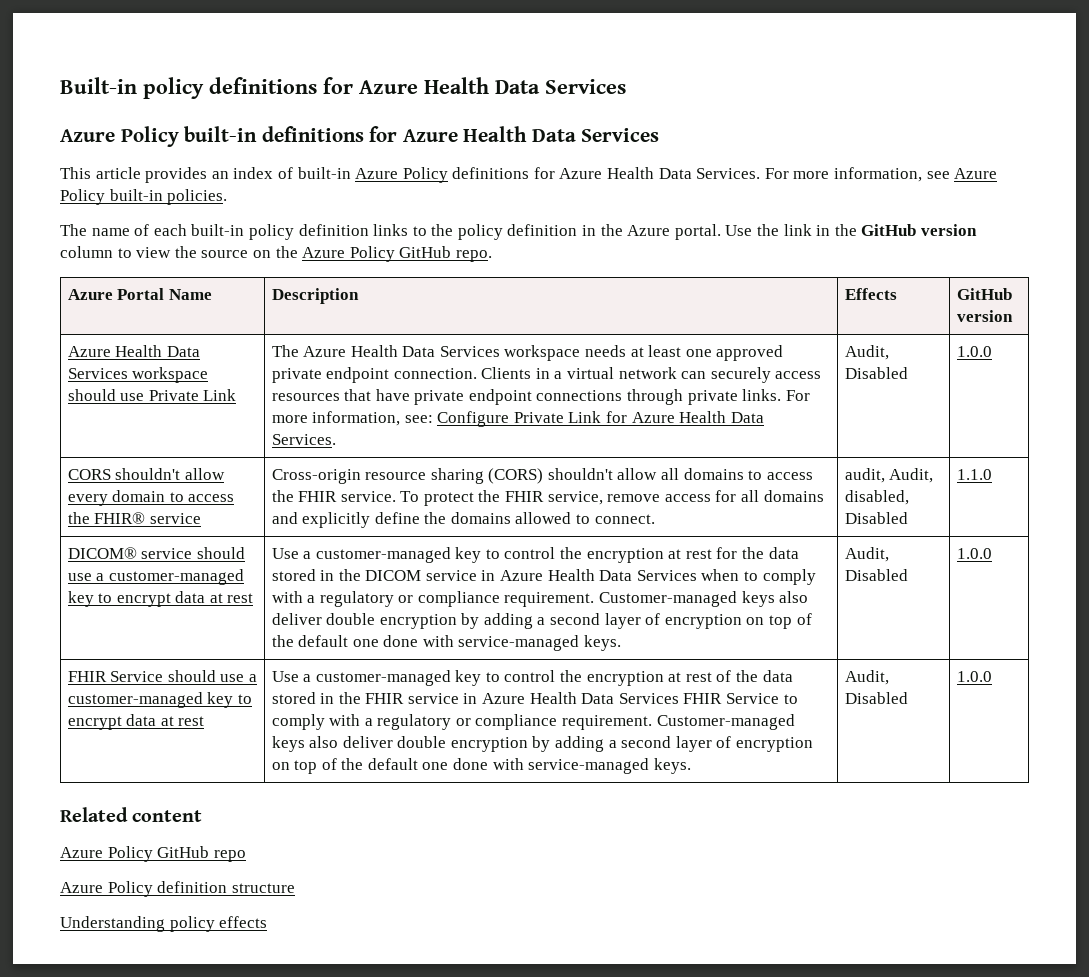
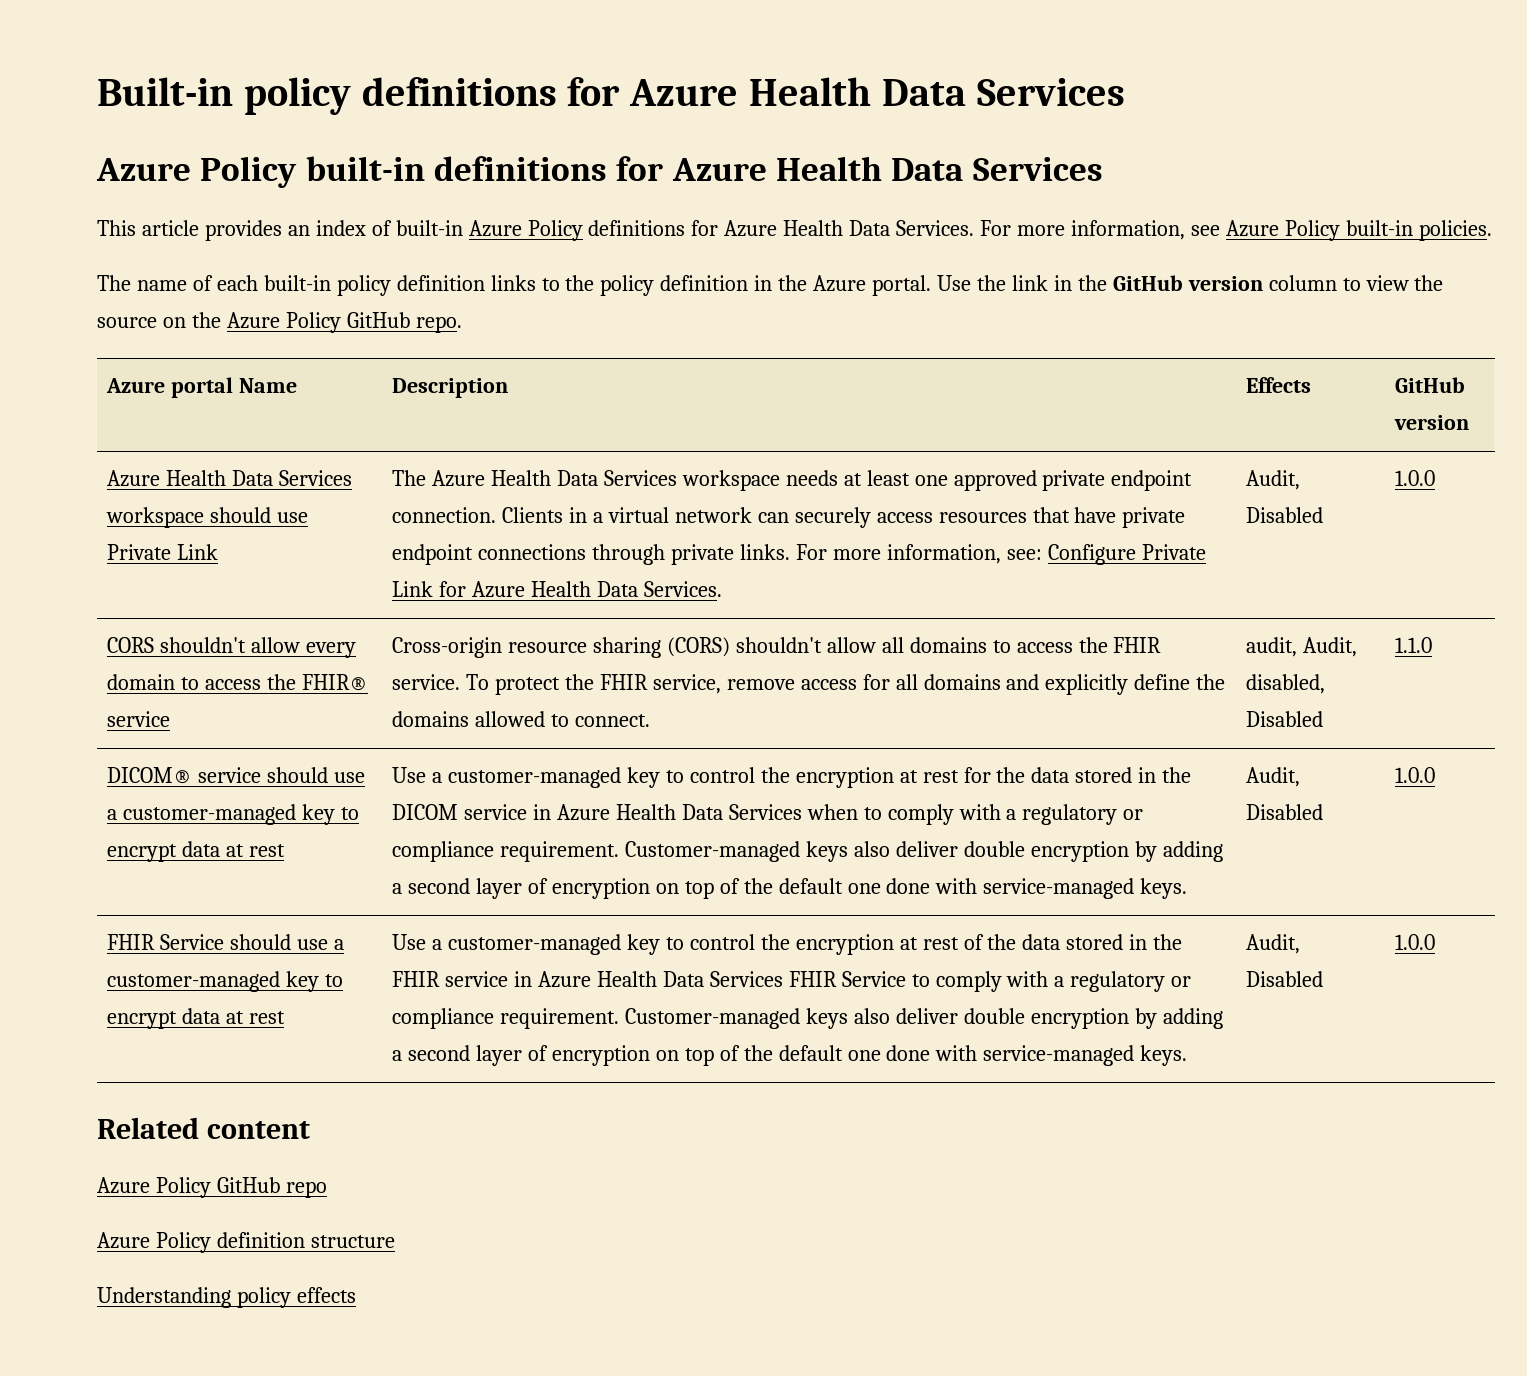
- Azure Portal Name | Description | Effects | GitHub version
+ Azure portal Name | Description | Effects | GitHub version

